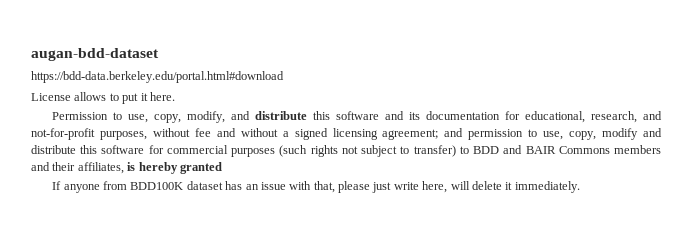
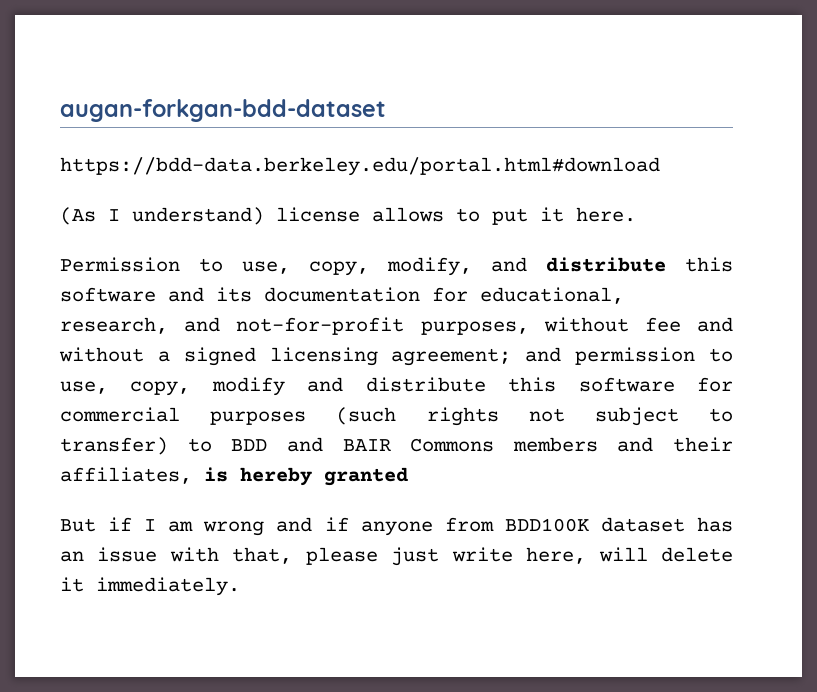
- augan-bdd-dataset
+ augan-forkgan-bdd-dataset
- License allows to put it here.
+ (As I understand) license allows to put it here.
- If anyone from BDD100K dataset has an issue with that, please just write here, will delete it immediately.
+ But if I am wrong and if anyone from BDD100K dataset has an issue with that, please just write here, will delete it immediately.

